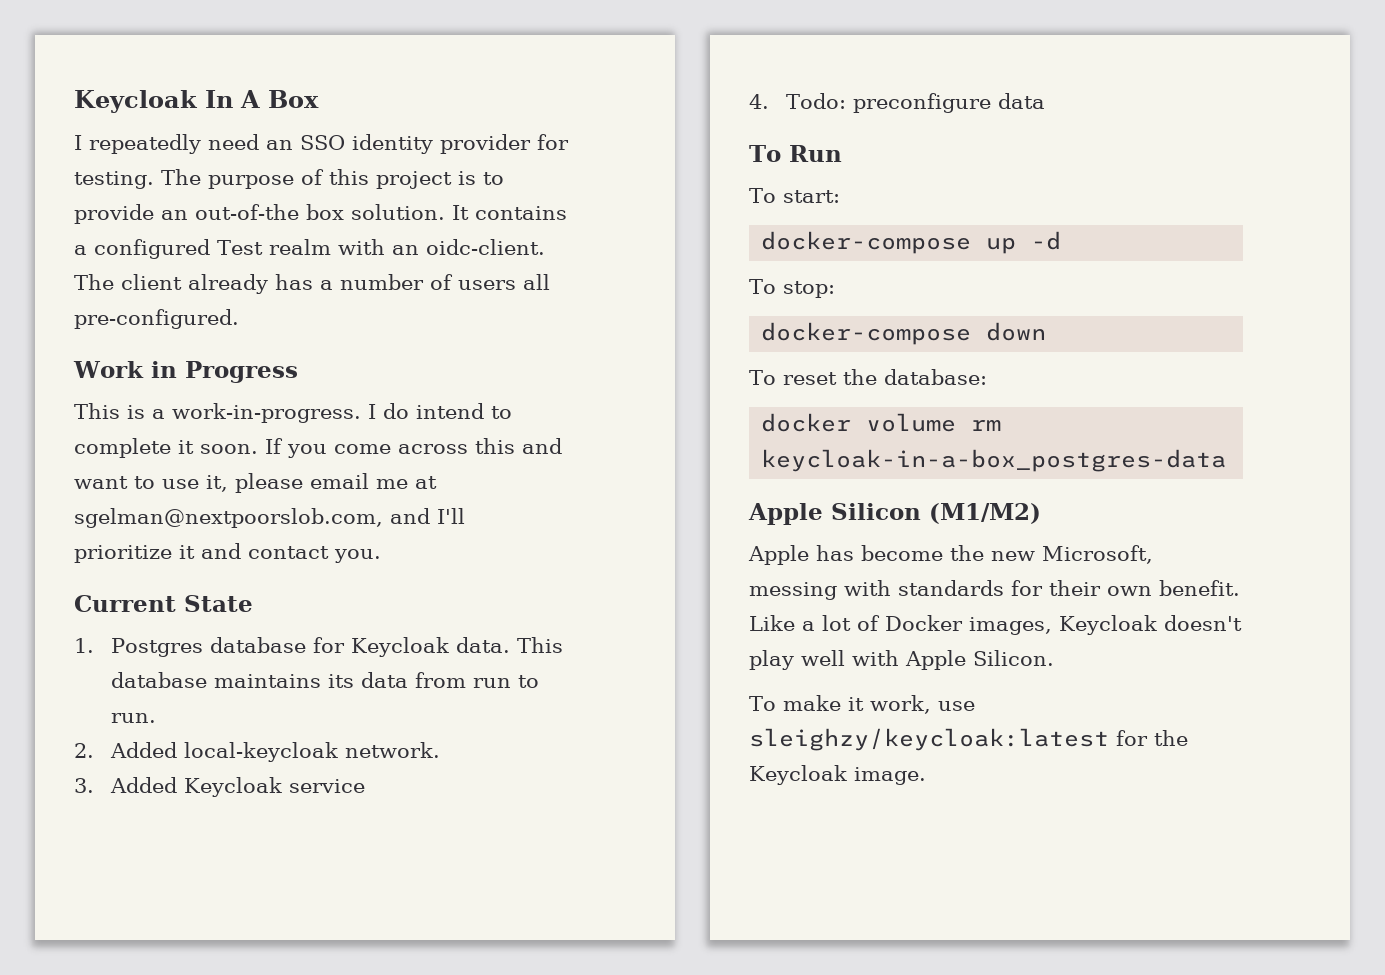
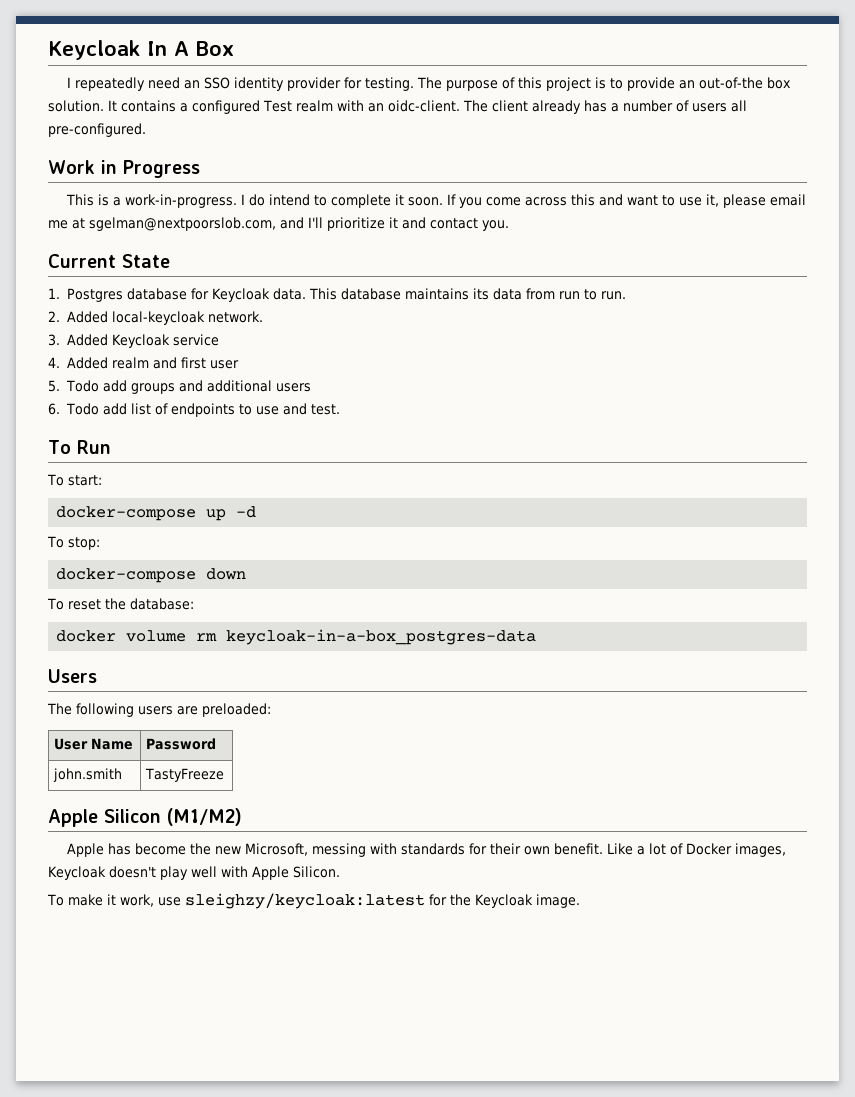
- 4. Todo: preconfigure data
+ 4. Added realm and first user
+ 5. Todo add groups and additional users
+ 6. Todo add list of endpoints to use and test.
+ Users
+ The following users are preloaded:
+ User Name | Password
+ john.smith | TastyFreeze

